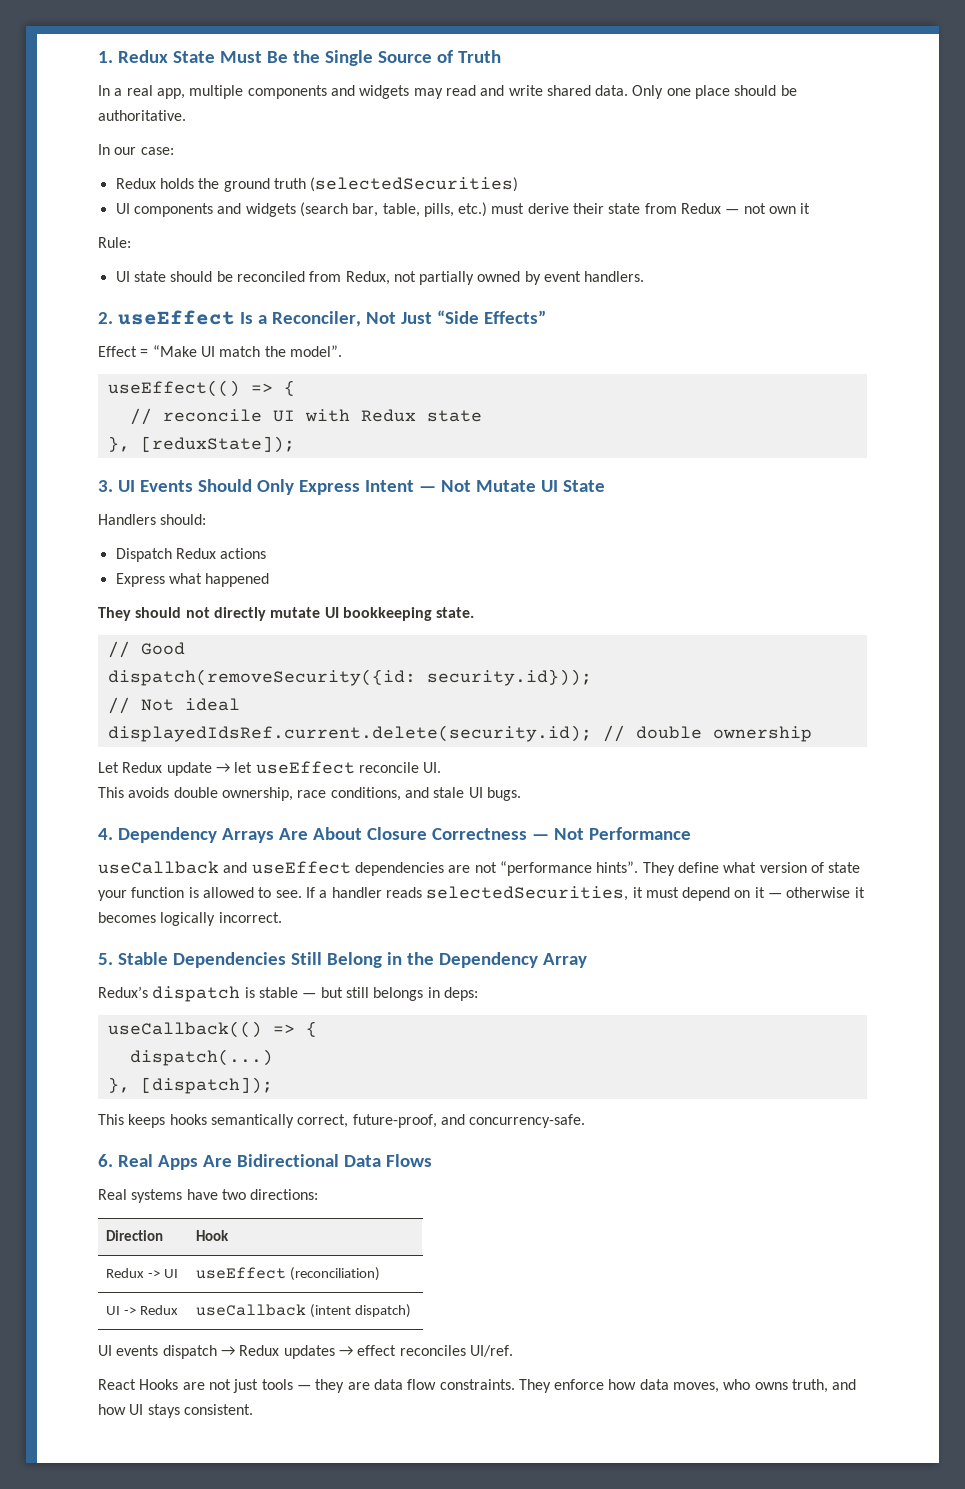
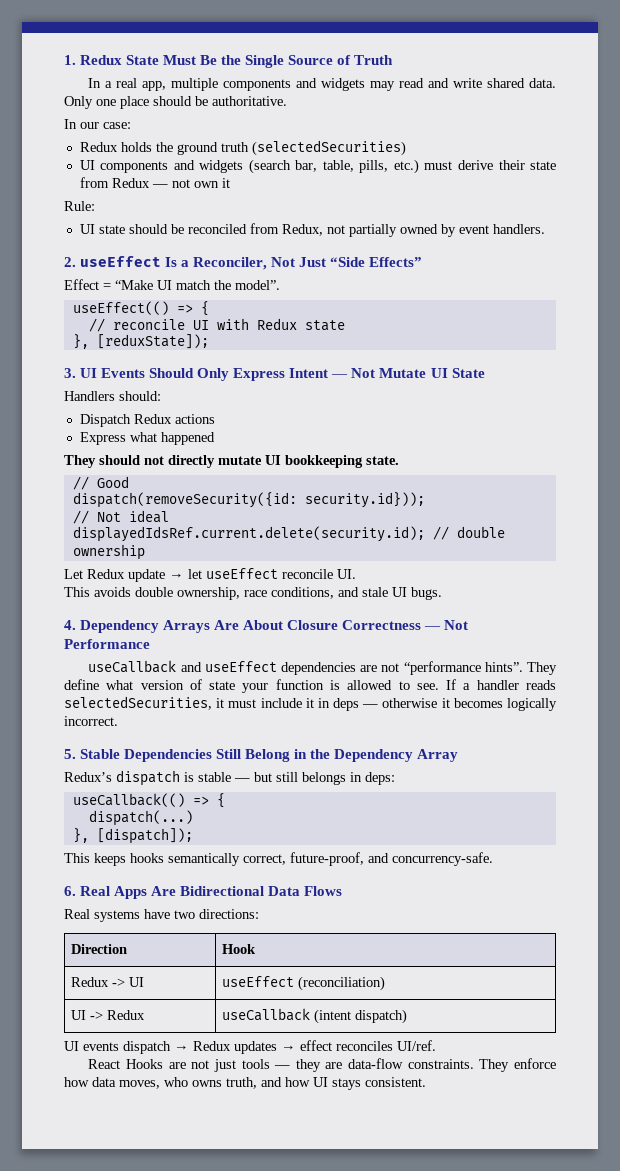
- If a handler reads selectedSecurities, it must depend on it — otherwise it becomes logically incorrect.
+ If a handler reads selectedSecurities, it must include it in deps — otherwise it becomes logically incorrect.
- React Hooks are not just tools — they are data flow constraints.
+ React Hooks are not just tools — they are data-flow constraints.

